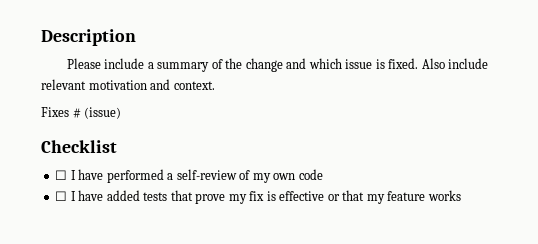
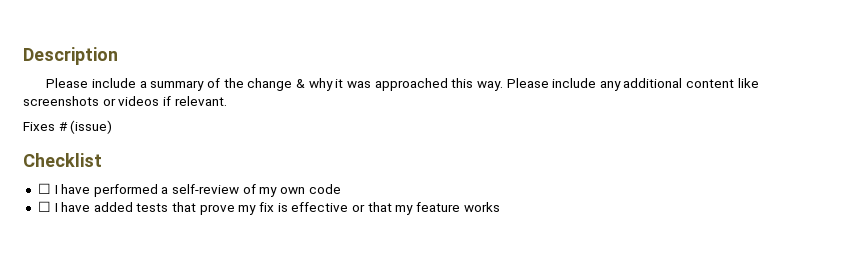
- Please include a summary of the change and which issue is fixed. Also include relevant motivation and context.
+ Please include a summary of the change & why it was approached this way. Please include any additional content like screenshots or videos if relevant.

